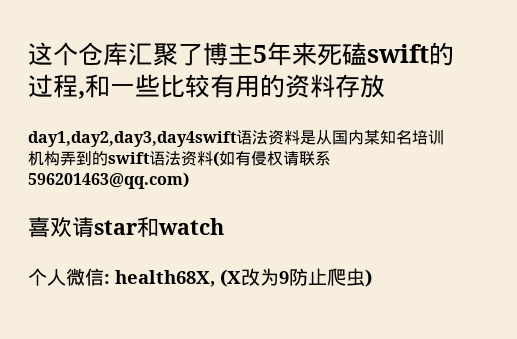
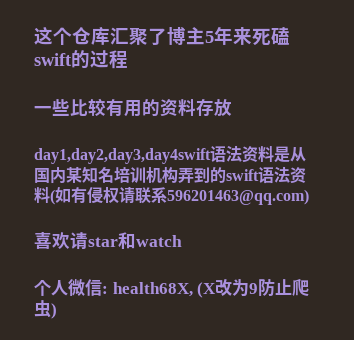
- 这个仓库汇聚了博主5年来死磕swift的过程,和一些比较有用的资料存放
+ 这个仓库汇聚了博主5年来死磕swift的过程
+ 一些比较有用的资料存放

